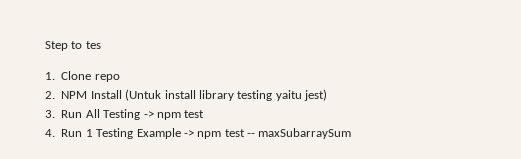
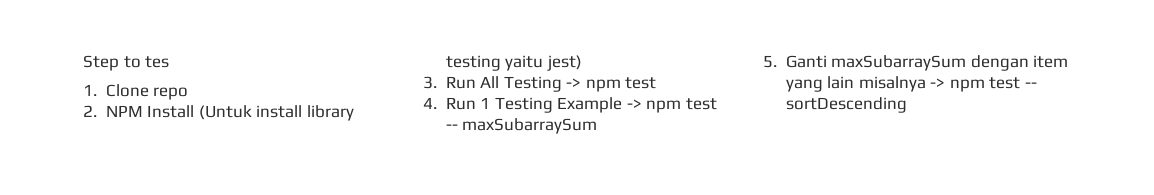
+ 5. Ganti maxSubarraySum dengan item yang lain misalnya -> npm test -- sortDescending

